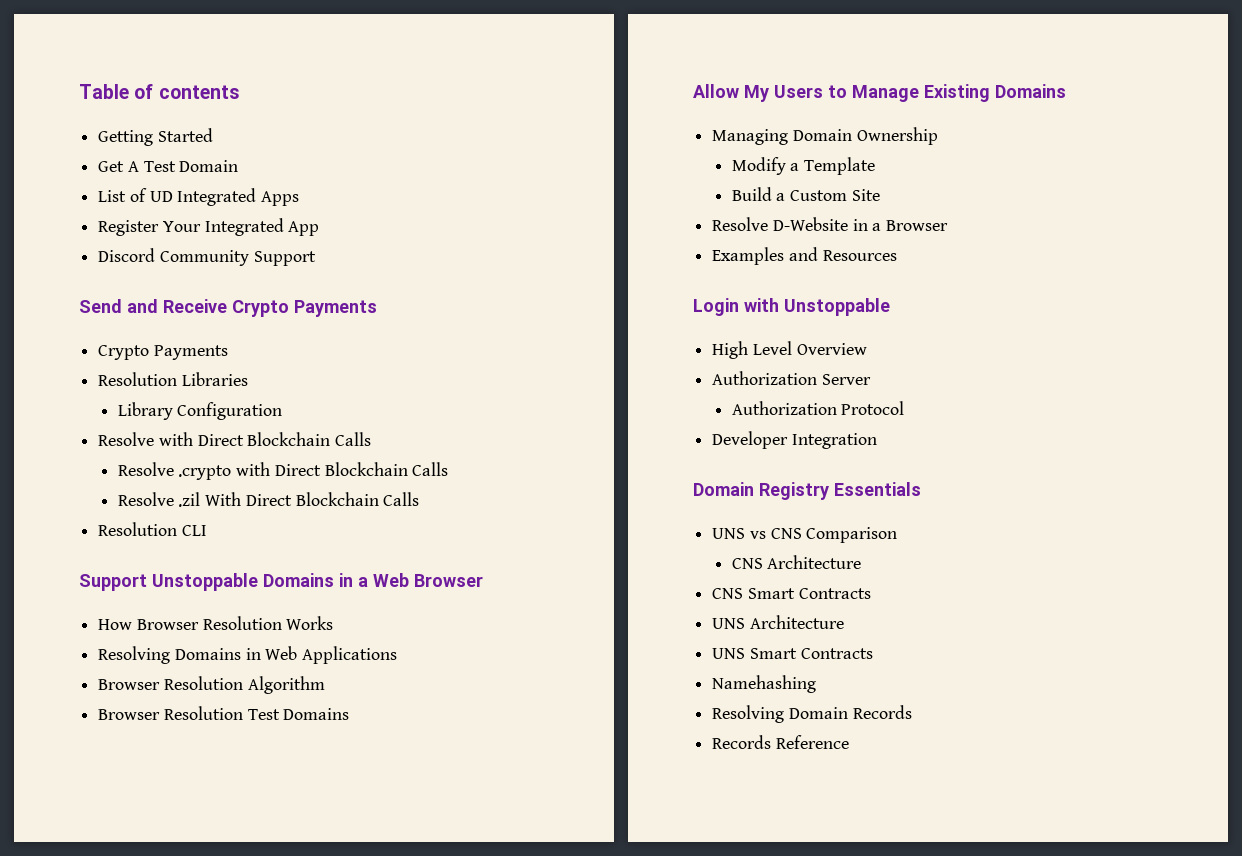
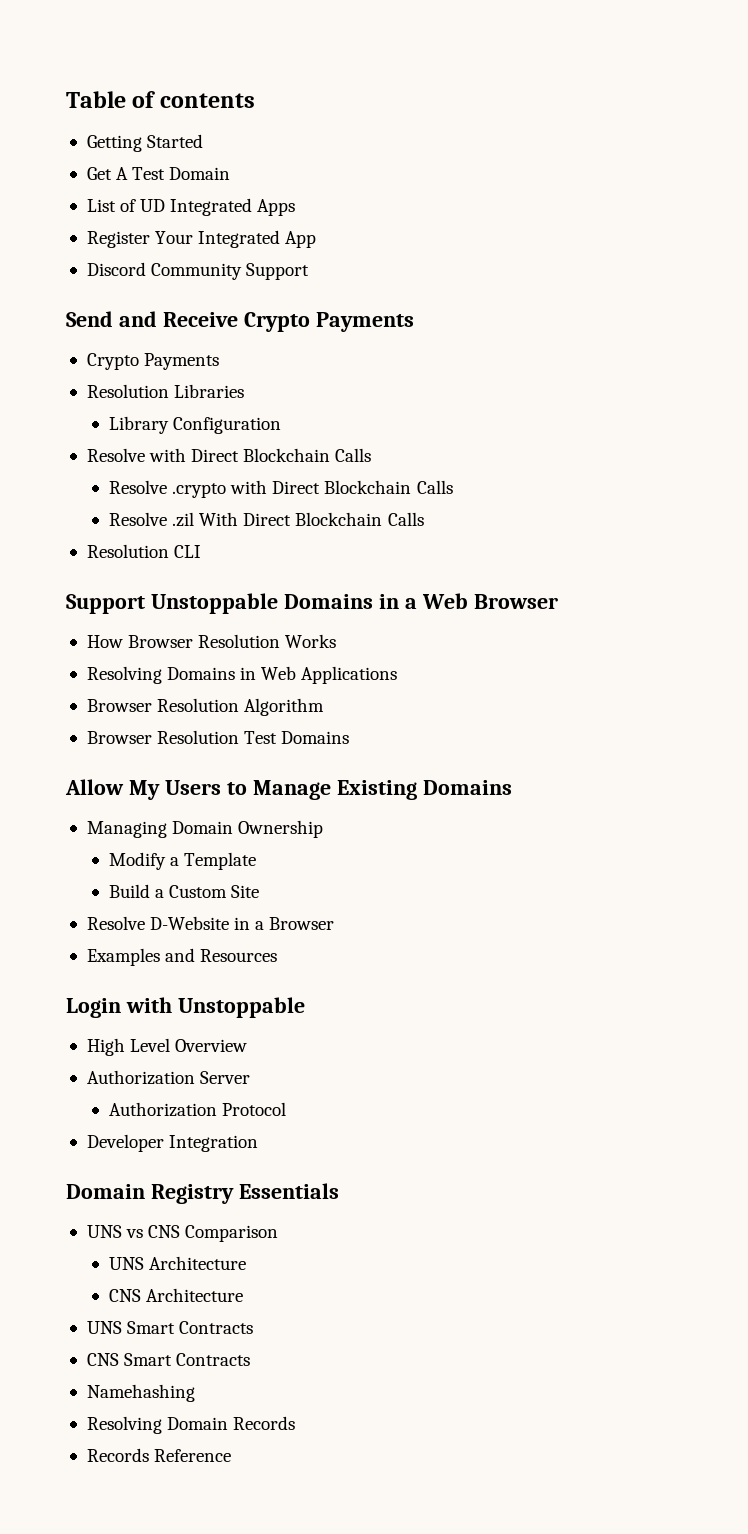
+ UNS Architecture
+ UNS Smart Contracts
  CNS Smart Contracts
- UNS Architecture
- UNS Smart Contracts

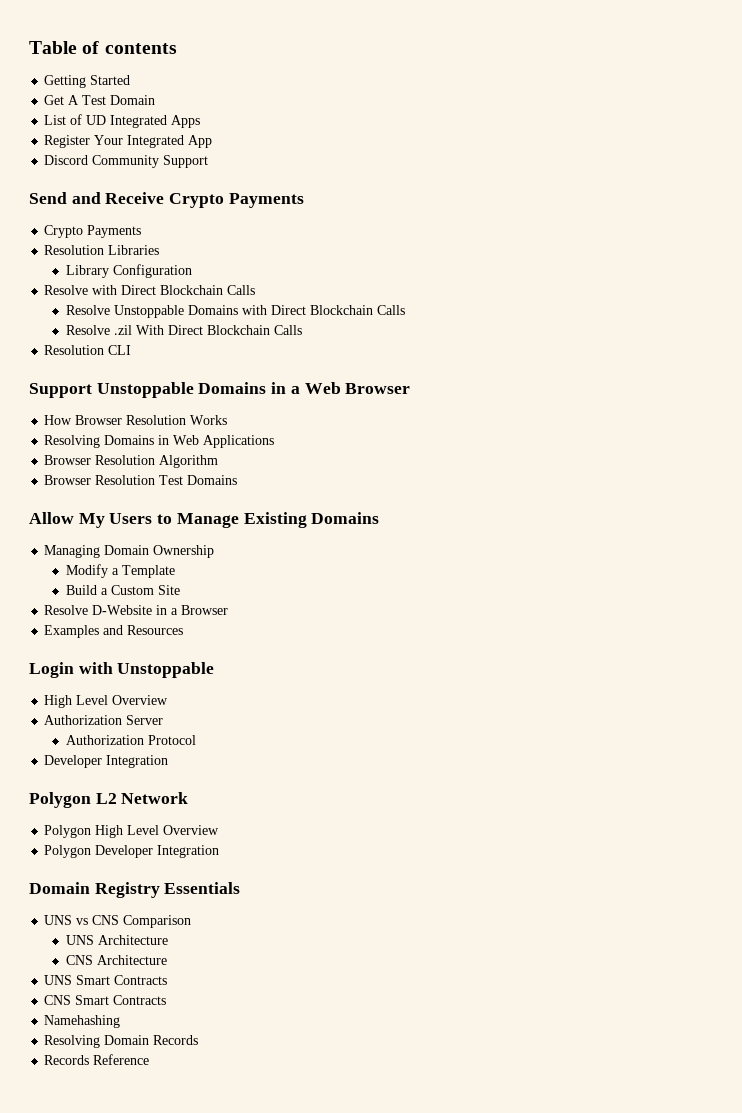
- Resolve .crypto with Direct Blockchain Calls
+ Resolve Unstoppable Domains with Direct Blockchain Calls
+ Polygon L2 Network
+ Polygon High Level Overview
+ Polygon Developer Integration

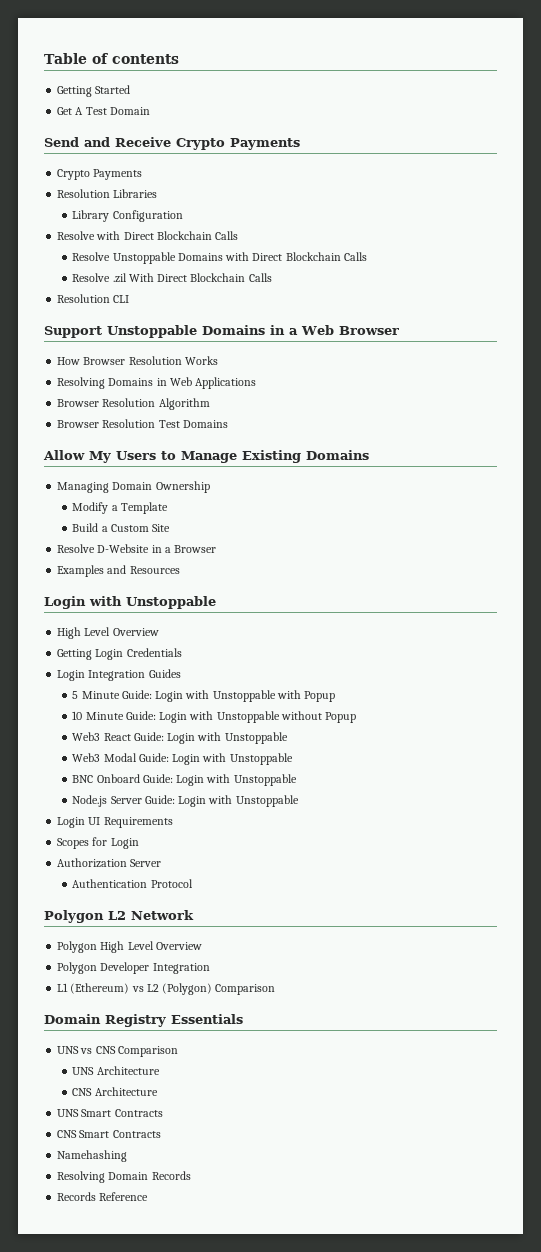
- List of UD Integrated Apps
- Register Your Integrated App
- Discord Community Support
+ Getting Login Credentials
+ Login Integration Guides
+ 5 Minute Guide: Login with Unstoppable with Popup
+ 10 Minute Guide: Login with Unstoppable without Popup
+ Web3 React Guide: Login with Unstoppable
+ Web3 Modal Guide: Login with Unstoppable
+ BNC Onboard Guide: Login with Unstoppable
+ Node.js Server Guide: Login with Unstoppable
+ Login UI Requirements
+ Scopes for Login
- Authorization Protocol
- Developer Integration
+ Authentication Protocol
+ L1 (Ethereum) vs L2 (Polygon) Comparison

